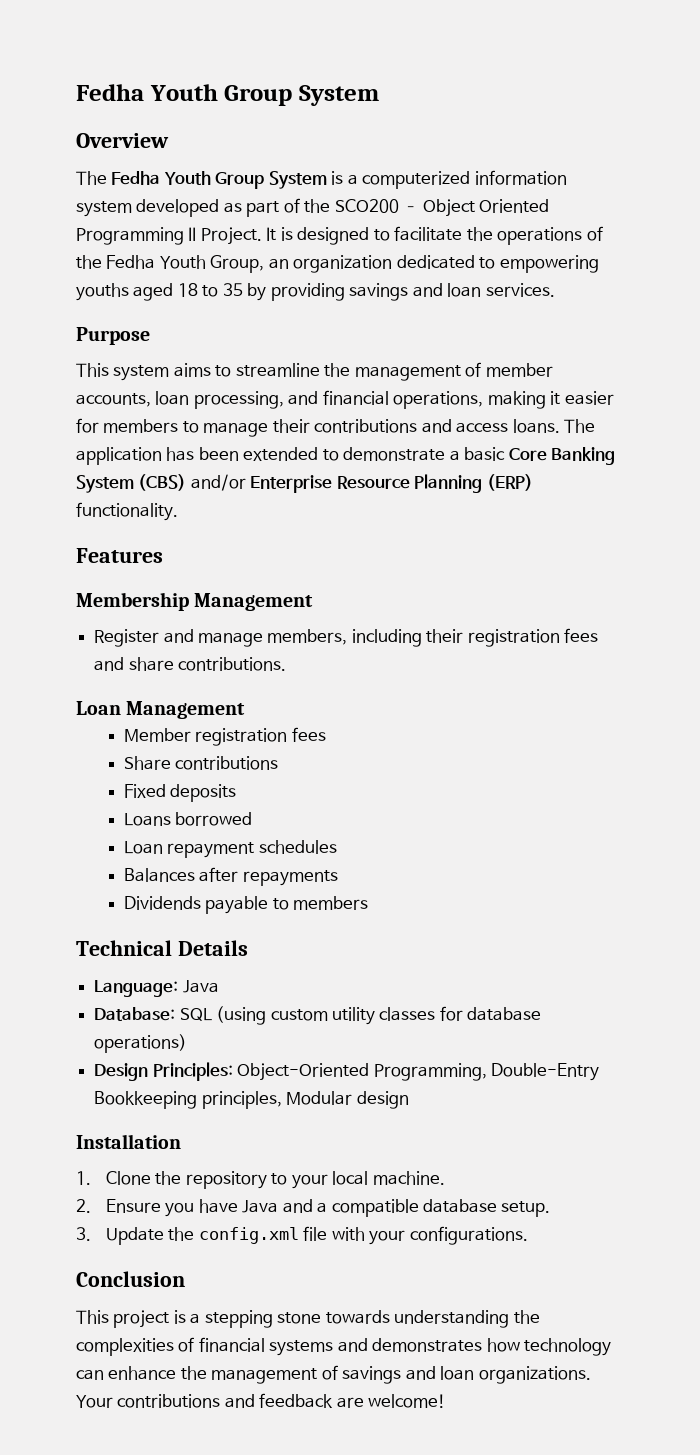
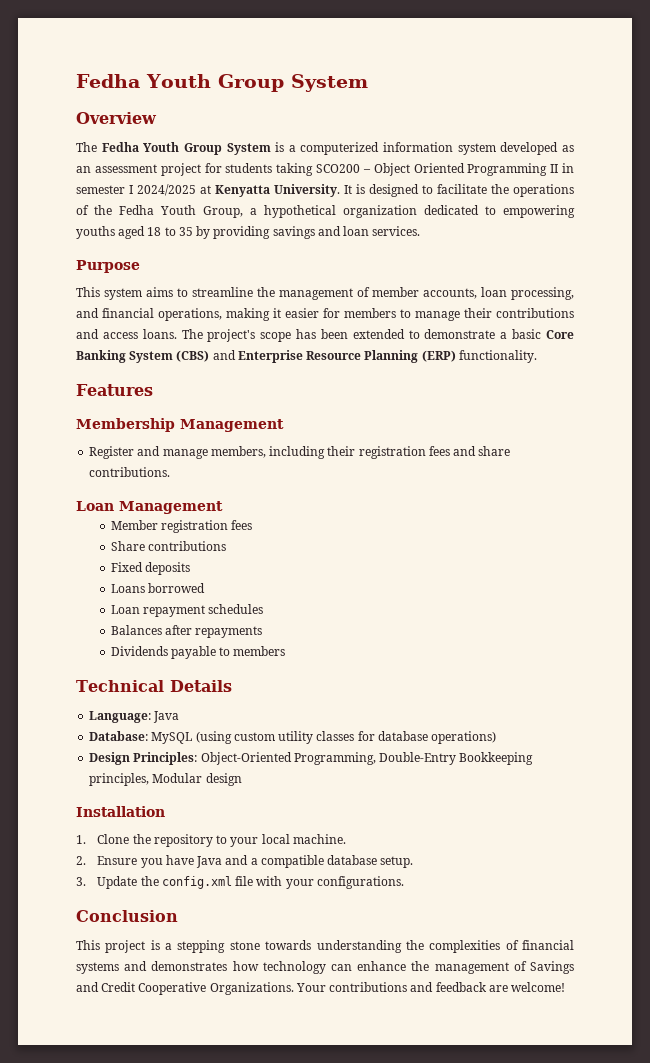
- The Fedha Youth Group System is a computerized information system developed as part of the SCO200 – Object Oriented Programming II Project.
+ The Fedha Youth Group System is a computerized information system developed as an assessment project for students taking SCO200 – Object Oriented Programming II in semester I 2024/2025 at Kenyatta University.
- It is designed to facilitate the operations of the Fedha Youth Group, an organization dedicated to empowering youths aged 18 to 35 by providing savings and loan services.
+ It is designed to facilitate the operations of the Fedha Youth Group, a hypothetical organization dedicated to empowering youths aged 18 to 35 by providing savings and loan services.
- The application has been extended to demonstrate a basic Core Banking System (CBS) and/or Enterprise Resource Planning (ERP) functionality.
+ The project's scope has been extended to demonstrate a basic Core Banking System (CBS) and Enterprise Resource Planning (ERP) functionality.
- Database: SQL (using custom utility classes for database operations)
+ Database: MySQL (using custom utility classes for database operations)
- This project is a stepping stone towards understanding the complexities of financial systems and demonstrates how technology can enhance the management of savings and loan organizations.
+ This project is a stepping stone towards understanding the complexities of financial systems and demonstrates how technology can enhance the management of Savings and Credit Cooperative Organizations.

